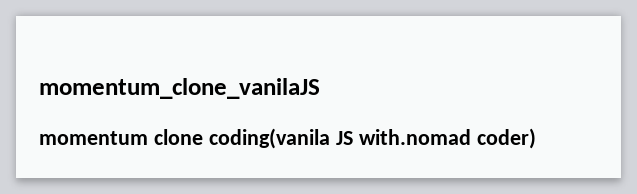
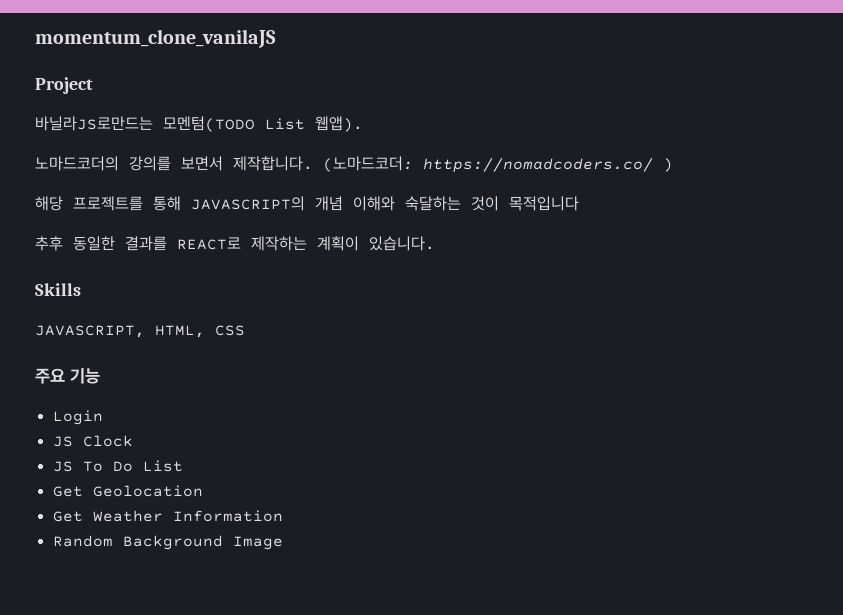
- momentum clone coding(vanila JS with.nomad coder)
+ Project
+ 바닐라JS로만드는 모멘텀(TODO List 웹앱).
+ 노마드코더의 강의를 보면서 제작합니다. (노마드코더: https://nomadcoders.co/ )
+ 해당 프로젝트를 통해 JAVASCRIPT의 개념 이해와 숙달하는 것이 목적입니다
+ 추후 동일한 결과를 REACT로 제작하는 계획이 있습니다.
+ Skills
+ JAVASCRIPT, HTML, CSS
+ 주요 기능
+ Login
+ JS Clock
+ JS To Do List
+ Get Geolocation
+ Get Weather Information
+ Random Background Image

